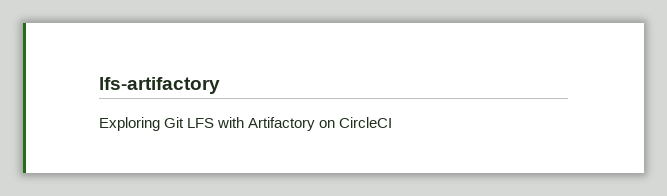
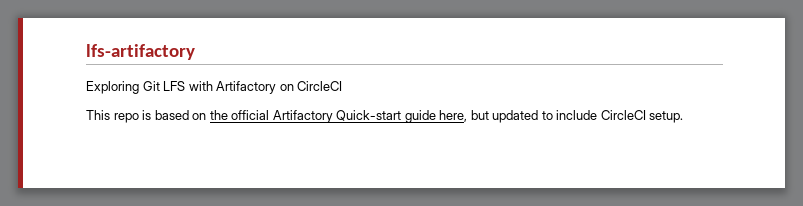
+ This repo is based on the official Artifactory Quick-start guide here, but updated to include CircleCI setup.

